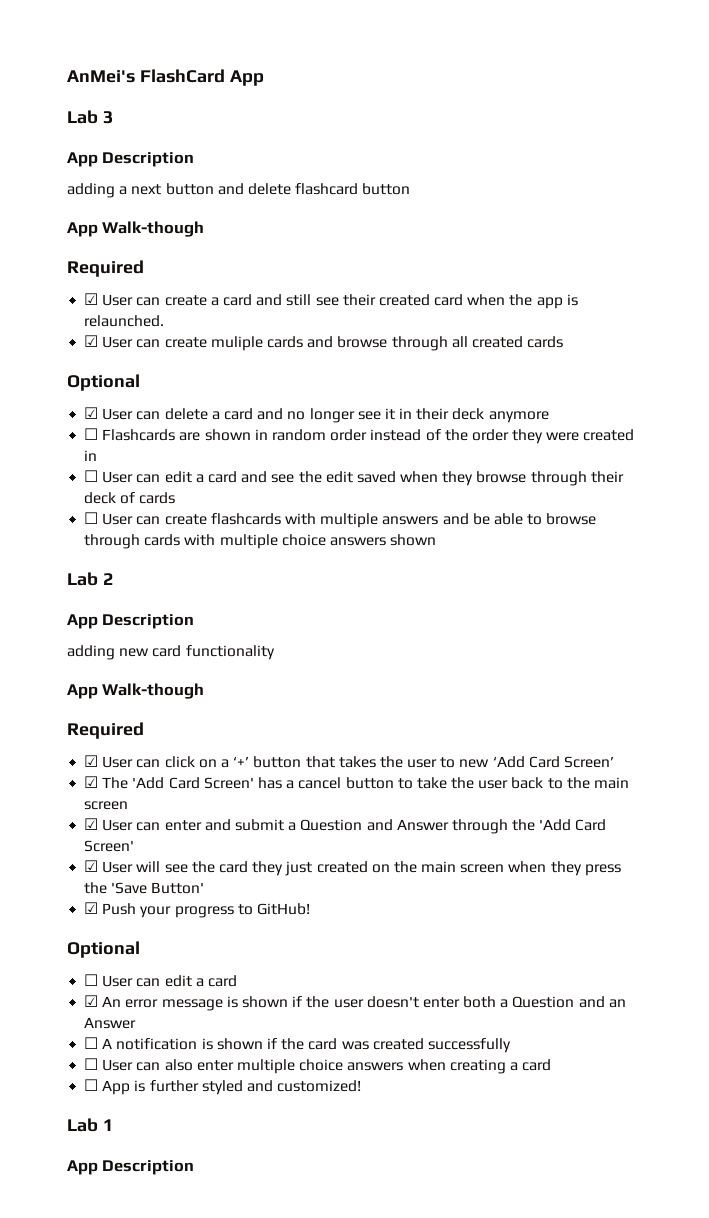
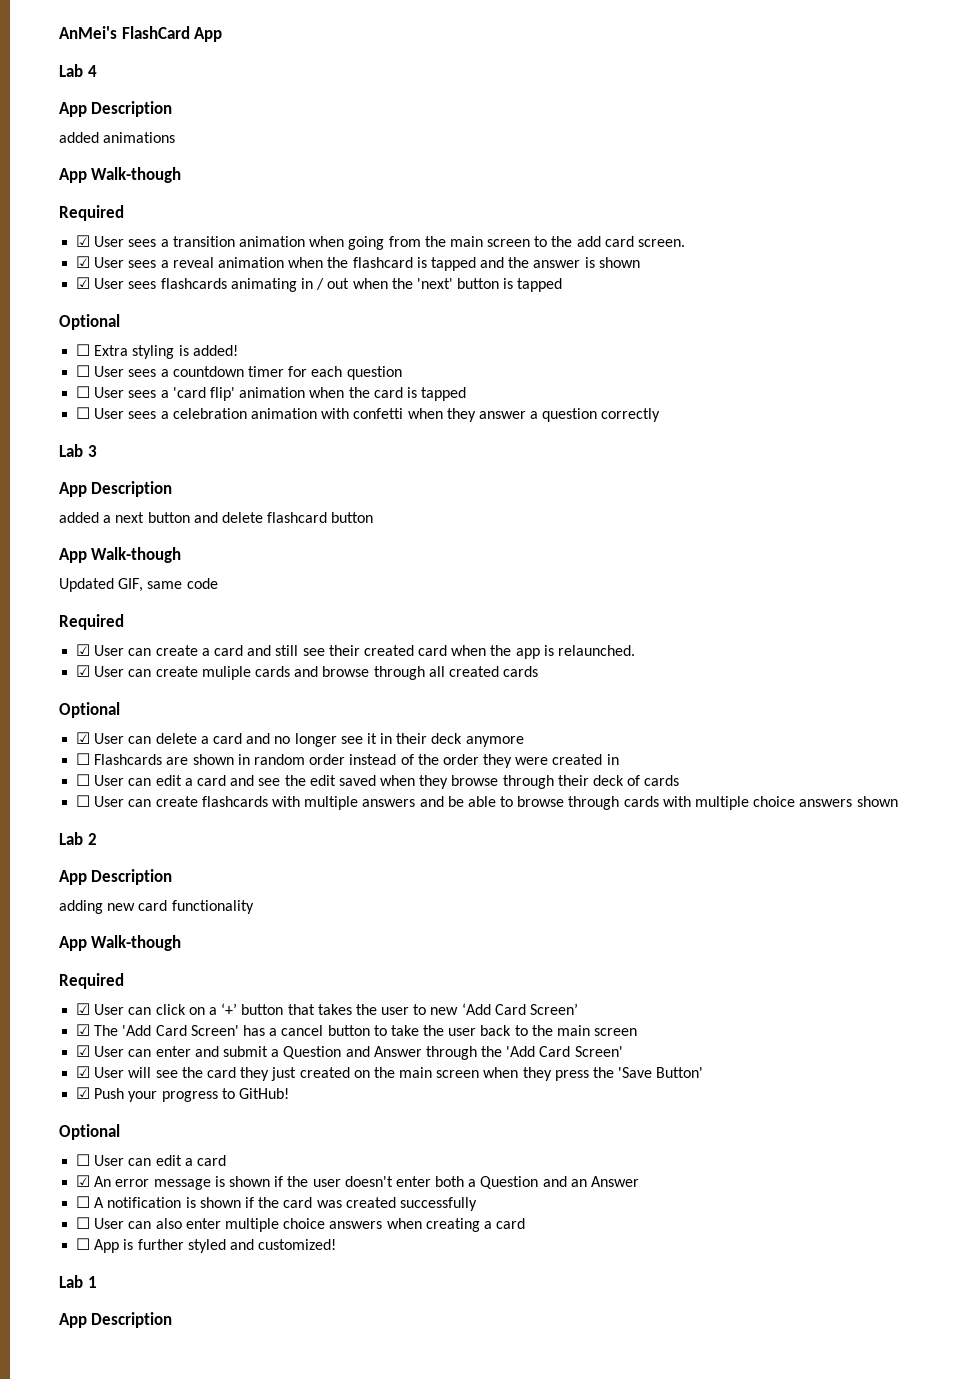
+ Lab 4
+ App Description
+ added animations
+ App Walk-though
+ Required
+ ☑ User sees a transition animation when going from the main screen to the add card screen.
+ ☑ User sees a reveal animation when the flashcard is tapped and the answer is shown
+ ☑ User sees flashcards animating in / out when the 'next' button is tapped
+ Optional
+ ☐ Extra styling is added!
+ ☐ User sees a countdown timer for each question
+ ☐ User sees a 'card flip' animation when the card is tapped
+ ☐ User sees a celebration animation with confetti when they answer a question correctly
- adding a next button and delete flashcard button
+ added a next button and delete flashcard button
+ Updated GIF, same code

